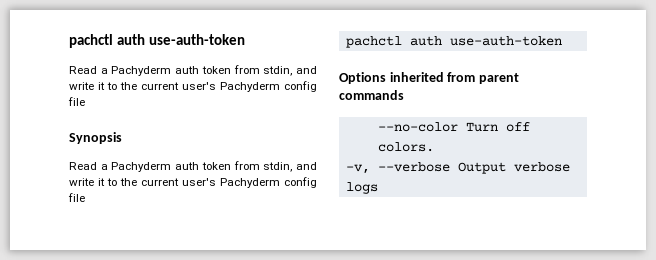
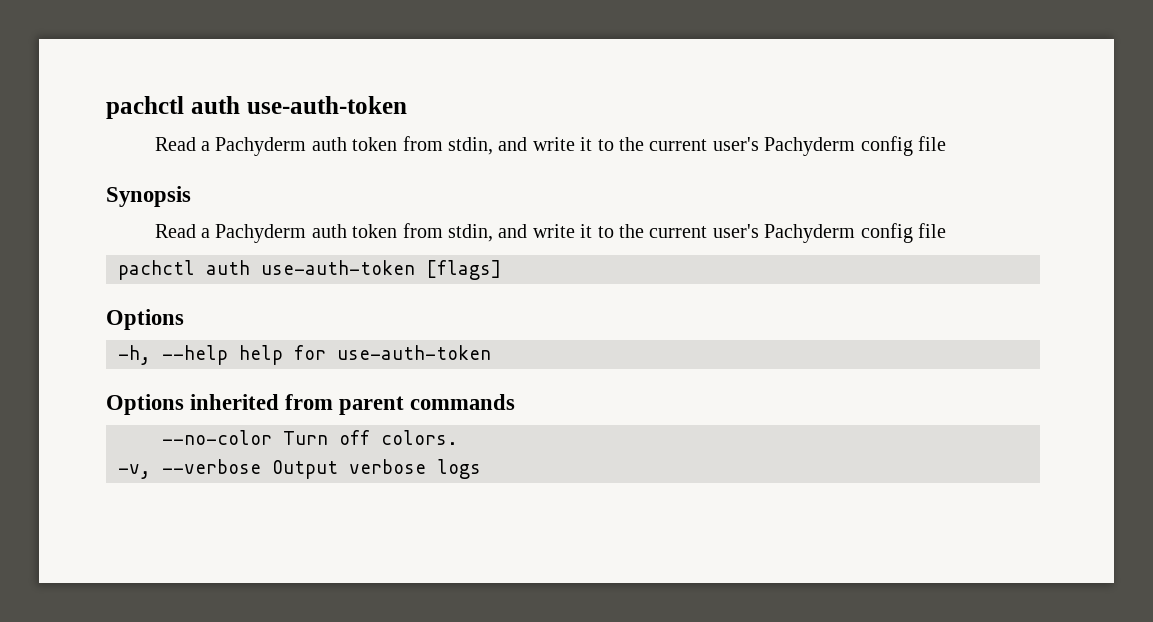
  Synopsis
  Read a Pachyderm auth token from stdin, and write it to the current user's Pachyderm config file
- pachctl auth use-auth-token
+ pachctl auth use-auth-token [flags]
+ Options
+ -h, --help help for use-auth-token

